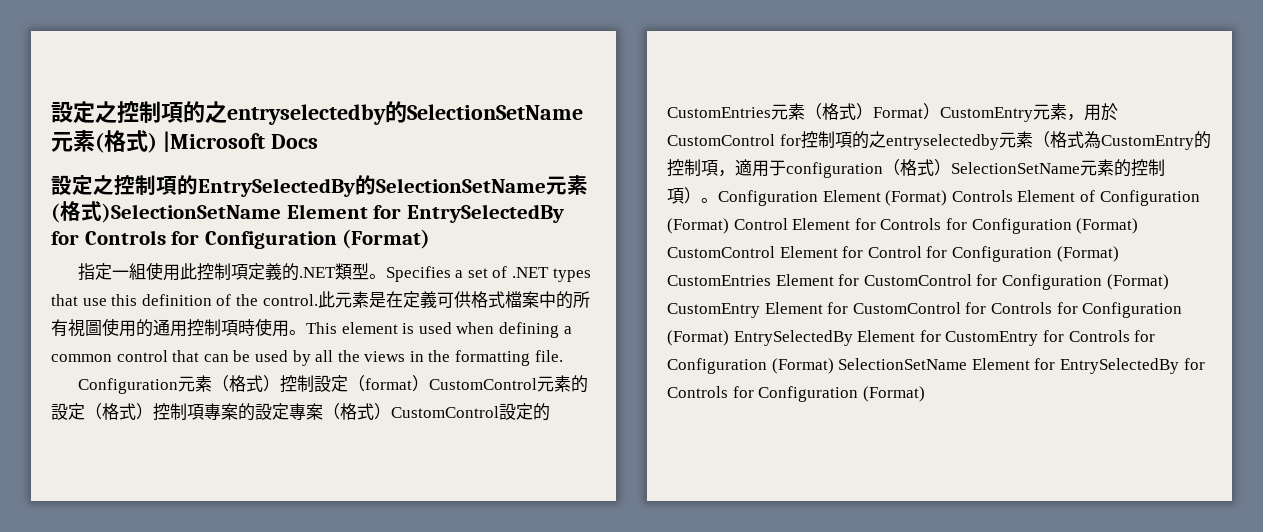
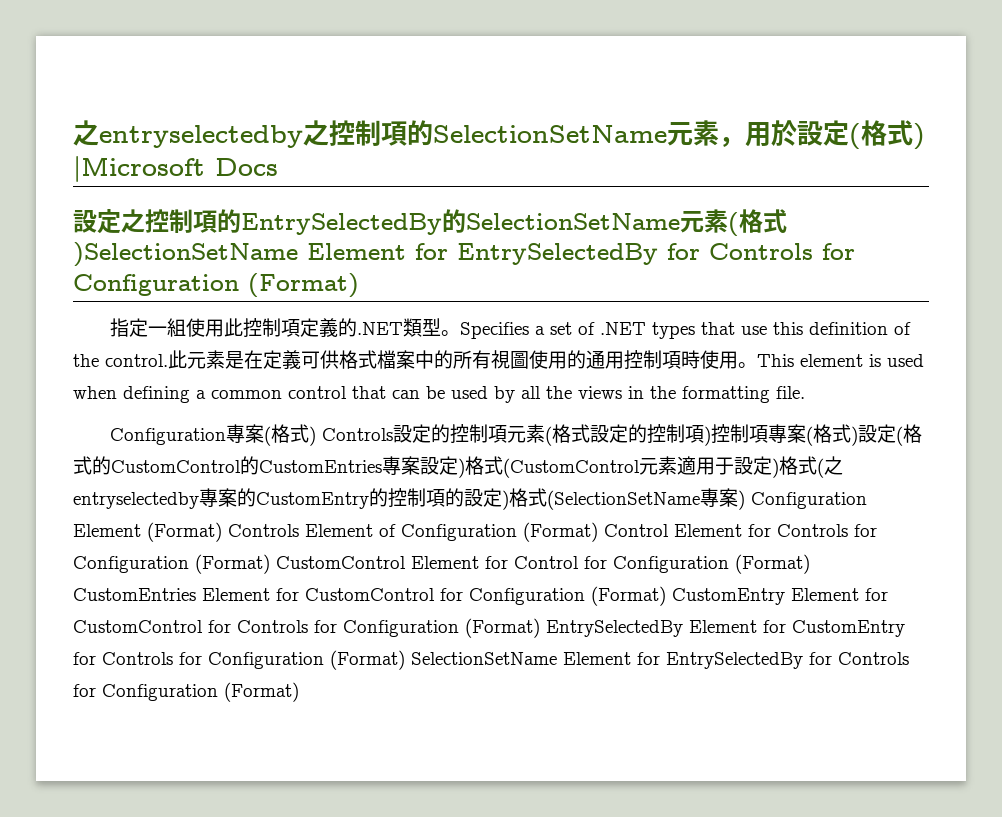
- 設定之控制項的之entryselectedby的SelectionSetName元素(格式) |Microsoft Docs
+ 之entryselectedby之控制項的SelectionSetName元素，用於設定(格式) |Microsoft Docs
- Configuration元素（格式）控制設定（format）CustomControl元素的設定（格式）控制項專案的設定專案（格式）CustomControl設定的CustomEntries元素（格式）Format）CustomEntry元素，用於CustomControl for控制項的之entryselectedby元素（格式為CustomEntry的控制項，適用于configuration（格式）SelectionSetName元素的控制項）。Configuration Element (Format) Controls Element of Configuration (Format) Control Element for Controls for Configuration (Format) CustomControl Element for Control for Configuration (Format) CustomEntries Element for CustomControl for Configuration (Format) CustomEntry Element for CustomControl for Controls for Configuration (Format) EntrySelectedBy Element for CustomEntry for Controls for Configuration (Format) SelectionSetName Element for EntrySelectedBy for Controls for Configuration (Format)
+ Configuration專案(格式) Controls設定的控制項元素(格式設定的控制項)控制項專案(格式)設定(格式的CustomControl的CustomEntries專案設定)格式(CustomControl元素適用于設定)格式(之entryselectedby專案的CustomEntry的控制項的設定)格式(SelectionSetName專案) Configuration Element (Format) Controls Element of Configuration (Format) Control Element for Controls for Configuration (Format) CustomControl Element for Control for Configuration (Format) CustomEntries Element for CustomControl for Configuration (Format) CustomEntry Element for CustomControl for Controls for Configuration (Format) EntrySelectedBy Element for CustomEntry for Controls for Configuration (Format) SelectionSetName Element for EntrySelectedBy for Controls for Configuration (Format)

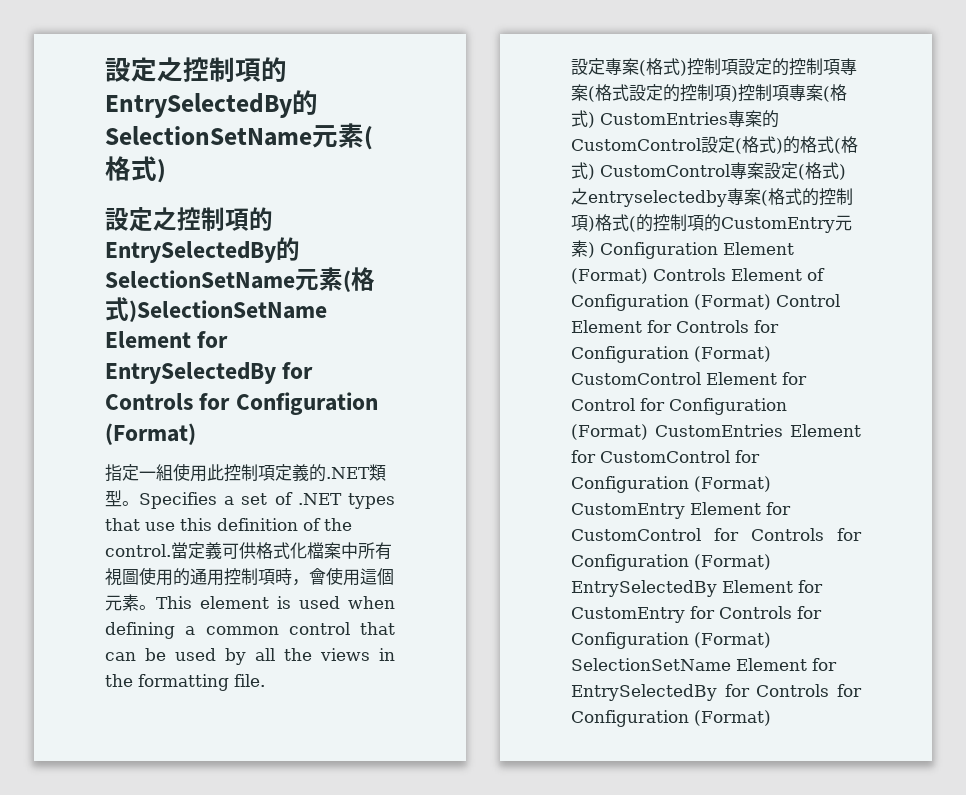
- 之entryselectedby之控制項的SelectionSetName元素，用於設定(格式) |Microsoft Docs
+ 設定之控制項的EntrySelectedBy的SelectionSetName元素(格式)
- 此元素是在定義可供格式檔案中的所有視圖使用的通用控制項時使用。
+ 當定義可供格式化檔案中所有視圖使用的通用控制項時，會使用這個元素。
- Configuration專案(格式) Controls設定的控制項元素(格式設定的控制項)控制項專案(格式)設定(格式的CustomControl的CustomEntries專案設定)格式(CustomControl元素適用于設定)格式(之entryselectedby專案的CustomEntry的控制項的設定)格式(SelectionSetName專案) Configuration Element (Format) Controls Element of Configuration (Format) Control Element for Controls for Configuration (Format) CustomControl Element for Control for Configuration (Format) CustomEntries Element for CustomControl for Configuration (Format) CustomEntry Element for CustomControl for Controls for Configuration (Format) EntrySelectedBy Element for CustomEntry for Controls for Configuration (Format) SelectionSetName Element for EntrySelectedBy for Controls for Configuration (Format)
+ 設定專案(格式)控制項設定的控制項專案(格式設定的控制項)控制項專案(格式) CustomEntries專案的CustomControl設定(格式)的格式(格式) CustomControl專案設定(格式)之entryselectedby專案(格式的控制項)格式(的控制項的CustomEntry元素) Configuration Element (Format) Controls Element of Configuration (Format) Control Element for Controls for Configuration (Format) CustomControl Element for Control for Configuration (Format) CustomEntries Element for CustomControl for Configuration (Format) CustomEntry Element for CustomControl for Controls for Configuration (Format) EntrySelectedBy Element for CustomEntry for Controls for Configuration (Format) SelectionSetName Element for EntrySelectedBy for Controls for Configuration (Format)

